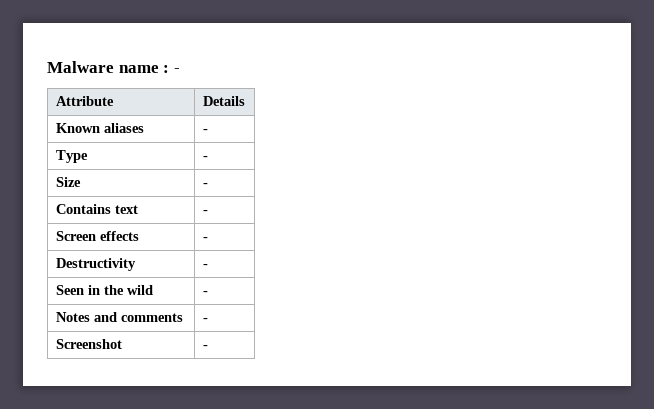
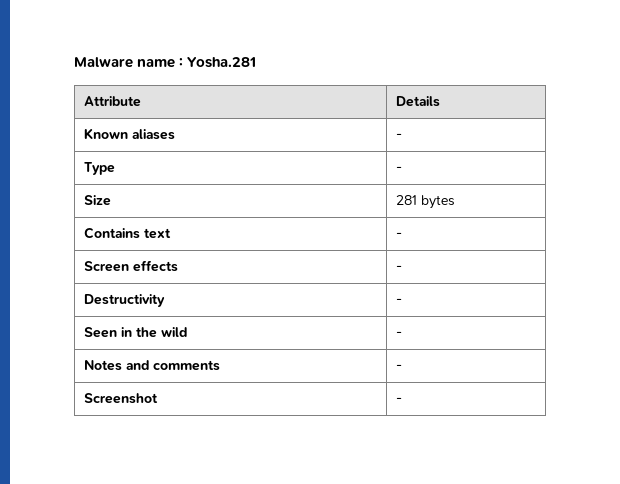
- Malware name : -
+ Malware name : Yosha.281
- Size | -
+ Size | 281 bytes

